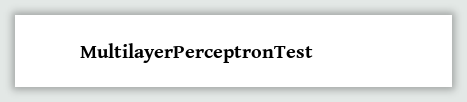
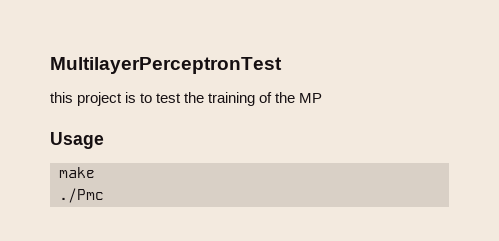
+ this project is to test the training of the MP
+ Usage
+ make
+ ./Pmc

